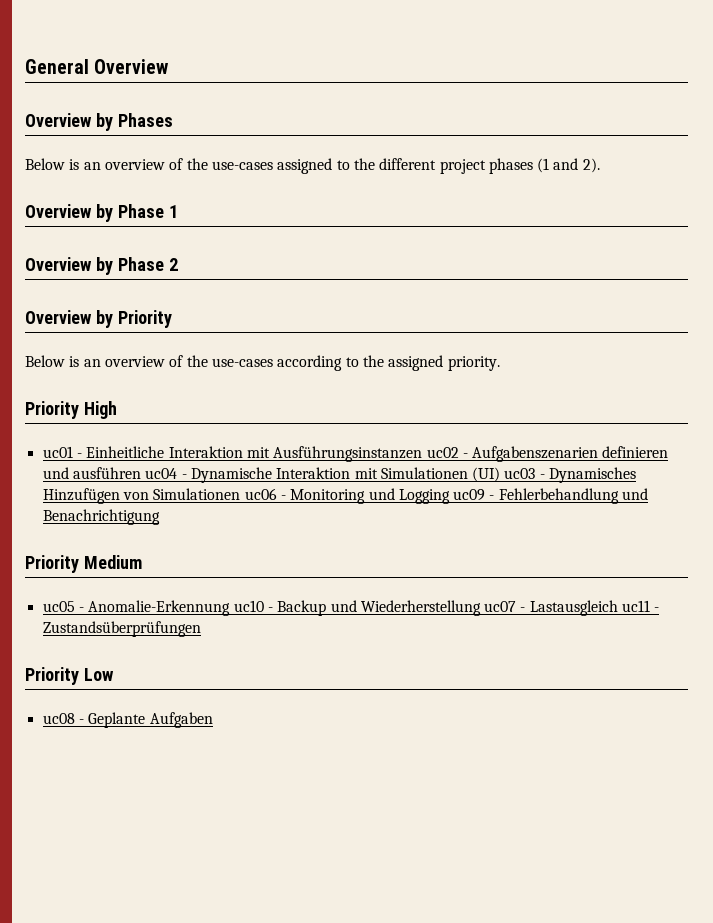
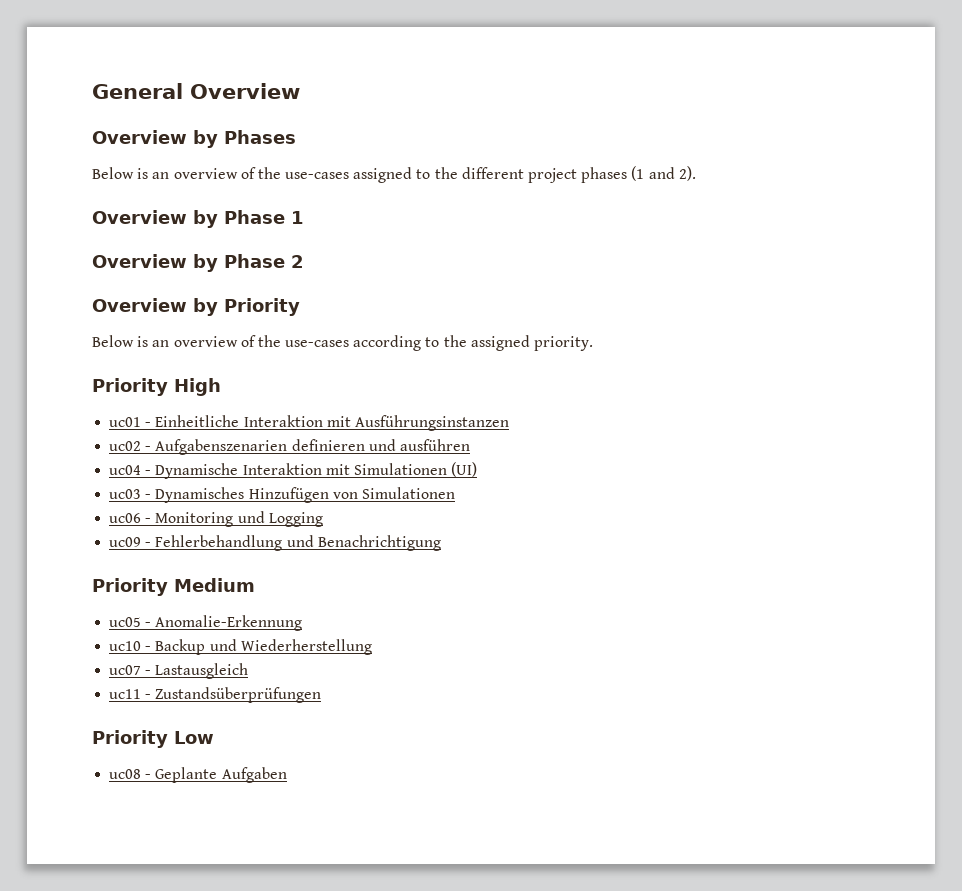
- uc01 - Einheitliche Interaktion mit Ausführungsinstanzen uc02 - Aufgabenszenarien definieren und ausführen uc04 - Dynamische Interaktion mit Simulationen (UI) uc03 - Dynamisches Hinzufügen von Simulationen uc06 - Monitoring und Logging uc09 - Fehlerbehandlung und Benachrichtigung
+ uc01 - Einheitliche Interaktion mit Ausführungsinstanzen
+ uc02 - Aufgabenszenarien definieren und ausführen
+ uc04 - Dynamische Interaktion mit Simulationen (UI)
+ uc03 - Dynamisches Hinzufügen von Simulationen
+ uc06 - Monitoring und Logging
+ uc09 - Fehlerbehandlung und Benachrichtigung
- uc05 - Anomalie-Erkennung uc10 - Backup und Wiederherstellung uc07 - Lastausgleich uc11 - Zustandsüberprüfungen
+ uc05 - Anomalie-Erkennung
+ uc10 - Backup und Wiederherstellung
+ uc07 - Lastausgleich
+ uc11 - Zustandsüberprüfungen

